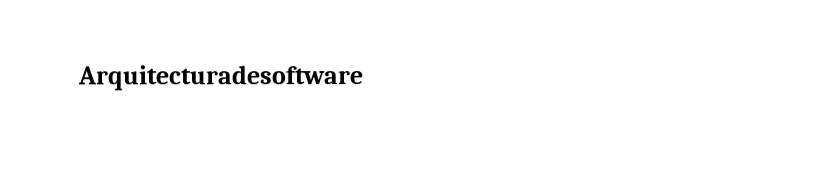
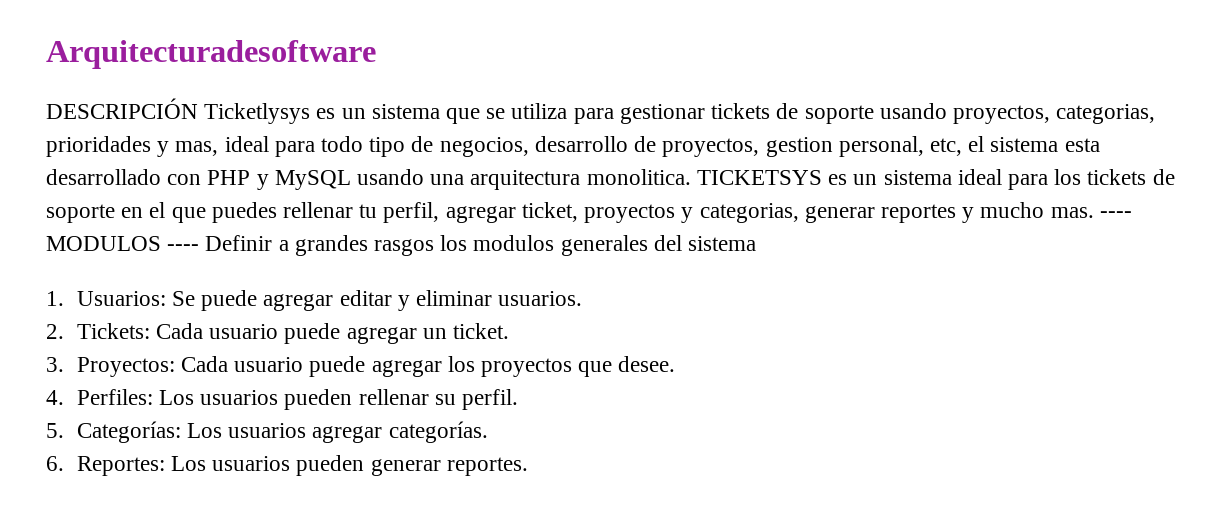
+ DESCRIPCIÓN Ticketlysys es un sistema que se utiliza para gestionar tickets de soporte usando proyectos, categorias, prioridades y mas, ideal para todo tipo de negocios, desarrollo de proyectos, gestion personal, etc, el sistema esta desarrollado con PHP y MySQL usando una arquitectura monolitica. TICKETSYS es un sistema ideal para los tickets de soporte en el que puedes rellenar tu perfil, agregar ticket, proyectos y categorias, generar reportes y mucho mas. ---- MODULOS ---- Definir a grandes rasgos los modulos generales del sistema
+ 1. Usuarios: Se puede agregar editar y eliminar usuarios.
+ 2. Tickets: Cada usuario puede agregar un ticket.
+ 3. Proyectos: Cada usuario puede agregar los proyectos que desee.
+ 4. Perfiles: Los usuarios pueden rellenar su perfil.
+ 5. Categorías: Los usuarios agregar categorías.
+ 6. Reportes: Los usuarios pueden generar reportes.

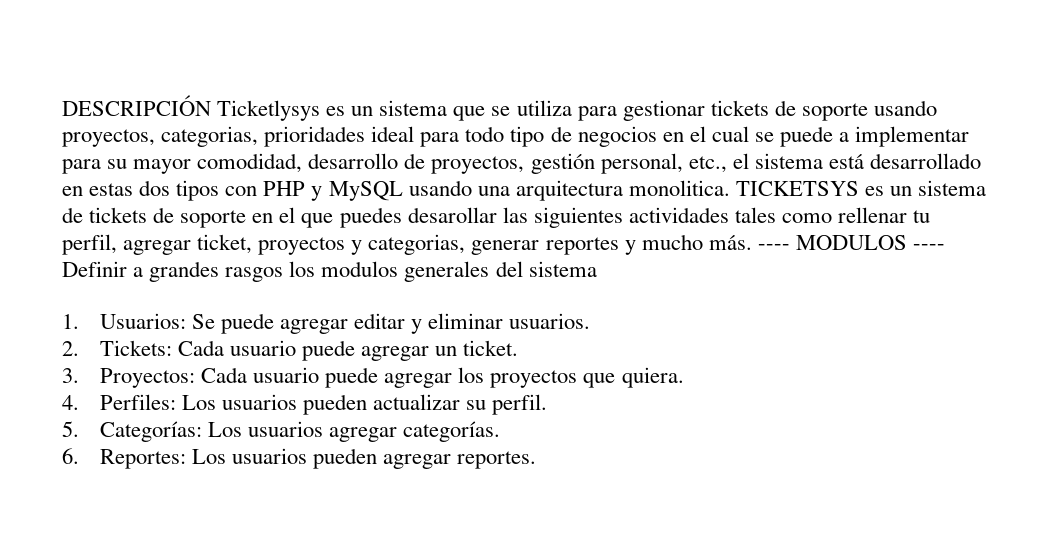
- Arquitecturadesoftware
- DESCRIPCIÓN Ticketlysys es un sistema que se utiliza para gestionar tickets de soporte usando proyectos, categorias, prioridades y mas, ideal para todo tipo de negocios, desarrollo de proyectos, gestion personal, etc, el sistema esta desarrollado con PHP y MySQL usando una arquitectura monolitica.
+ DESCRIPCIÓN Ticketlysys es un sistema que se utiliza para gestionar tickets de soporte usando proyectos, categorias, prioridades ideal para todo tipo de negocios en el cual se puede a implementar para su mayor comodidad, desarrollo de proyectos, gestión personal, etc., el sistema está desarrollado en estas dos tipos con PHP y MySQL usando una arquitectura monolitica.
- TICKETSYS es un sistema ideal para los tickets de soporte en el que puedes rellenar tu perfil, agregar ticket, proyectos y categorias, generar reportes y mucho mas.
+ TICKETSYS es un sistema de tickets de soporte en el que puedes desarollar las siguientes actividades tales como rellenar tu perfil, agregar ticket, proyectos y categorias, generar reportes y mucho más.
- 3. Proyectos: Cada usuario puede agregar los proyectos que desee.
+ 3. Proyectos: Cada usuario puede agregar los proyectos que quiera.
- 4. Perfiles: Los usuarios pueden rellenar su perfil.
+ 4. Perfiles: Los usuarios pueden actualizar su perfil.
- 6. Reportes: Los usuarios pueden generar reportes.
+ 6. Reportes: Los usuarios pueden agregar reportes.

